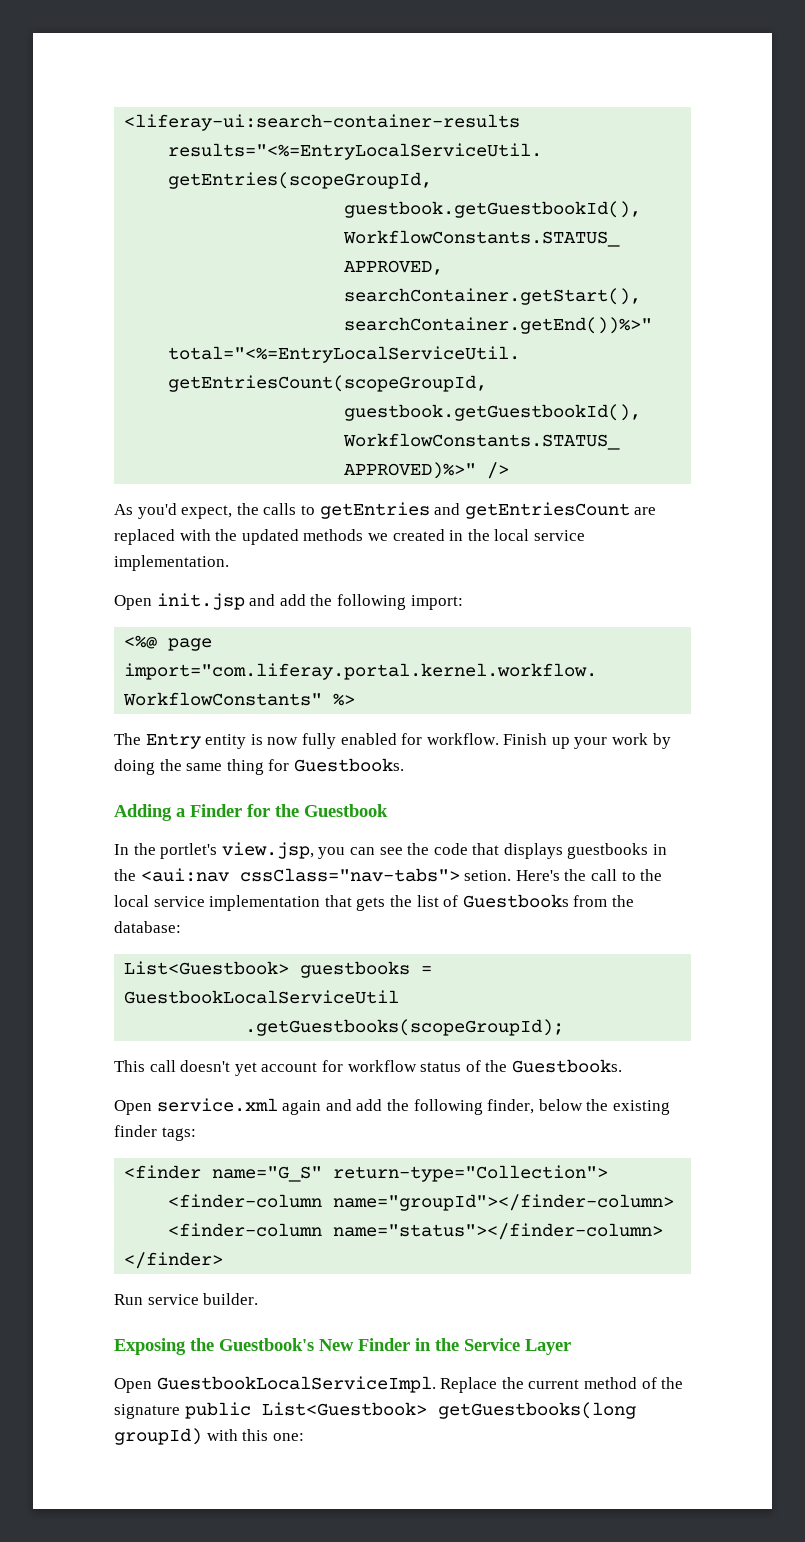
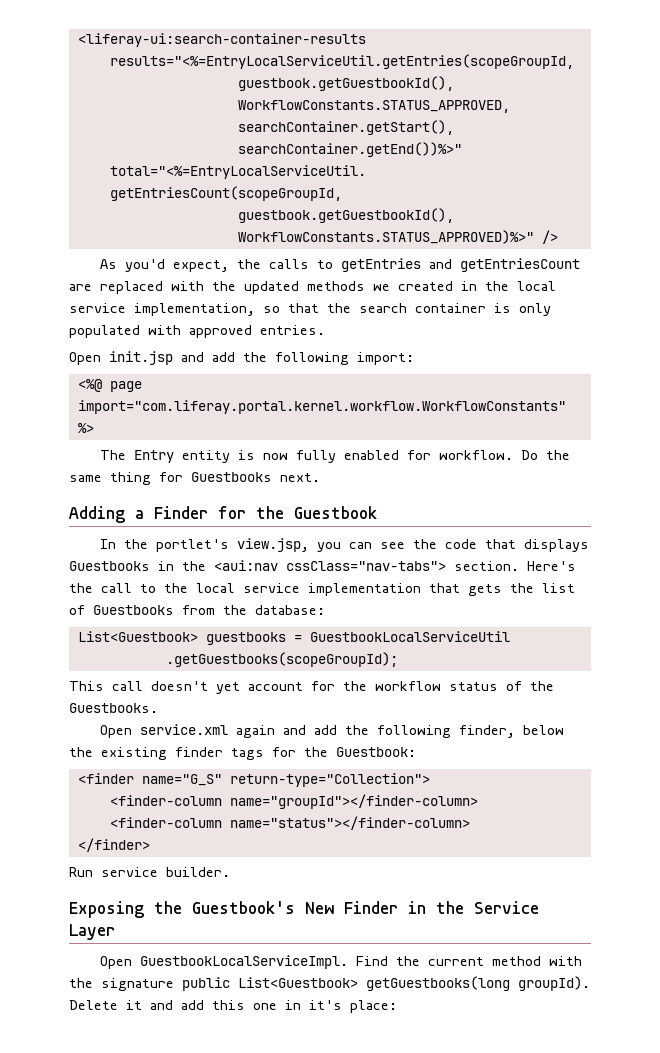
- As you'd expect, the calls to getEntries and getEntriesCount are replaced with the updated methods we created in the local service implementation.
+ As you'd expect, the calls to getEntries and getEntriesCount are replaced with the updated methods we created in the local service implementation, so that the search container is only populated with approved entries.
- Finish up your work by doing the same thing for Guestbooks.
+ Do the same thing for Guestbooks next.
- In the portlet's view.jsp, you can see the code that displays guestbooks in the <aui:nav cssClass="nav-tabs"> setion.
+ In the portlet's view.jsp, you can see the code that displays Guestbooks in the <aui:nav cssClass="nav-tabs"> section.
- This call doesn't yet account for workflow status of the Guestbooks.
+ This call doesn't yet account for the workflow status of the Guestbooks.
- Open service.xml again and add the following finder, below the existing finder tags:
+ Open service.xml again and add the following finder, below the existing finder tags for the Guestbook:
- Replace the current method of the signature public List<Guestbook> getGuestbooks(long groupId) with this one:
+ Find the current method with the signature public List<Guestbook> getGuestbooks(long groupId). Delete it and add this one in it's place:

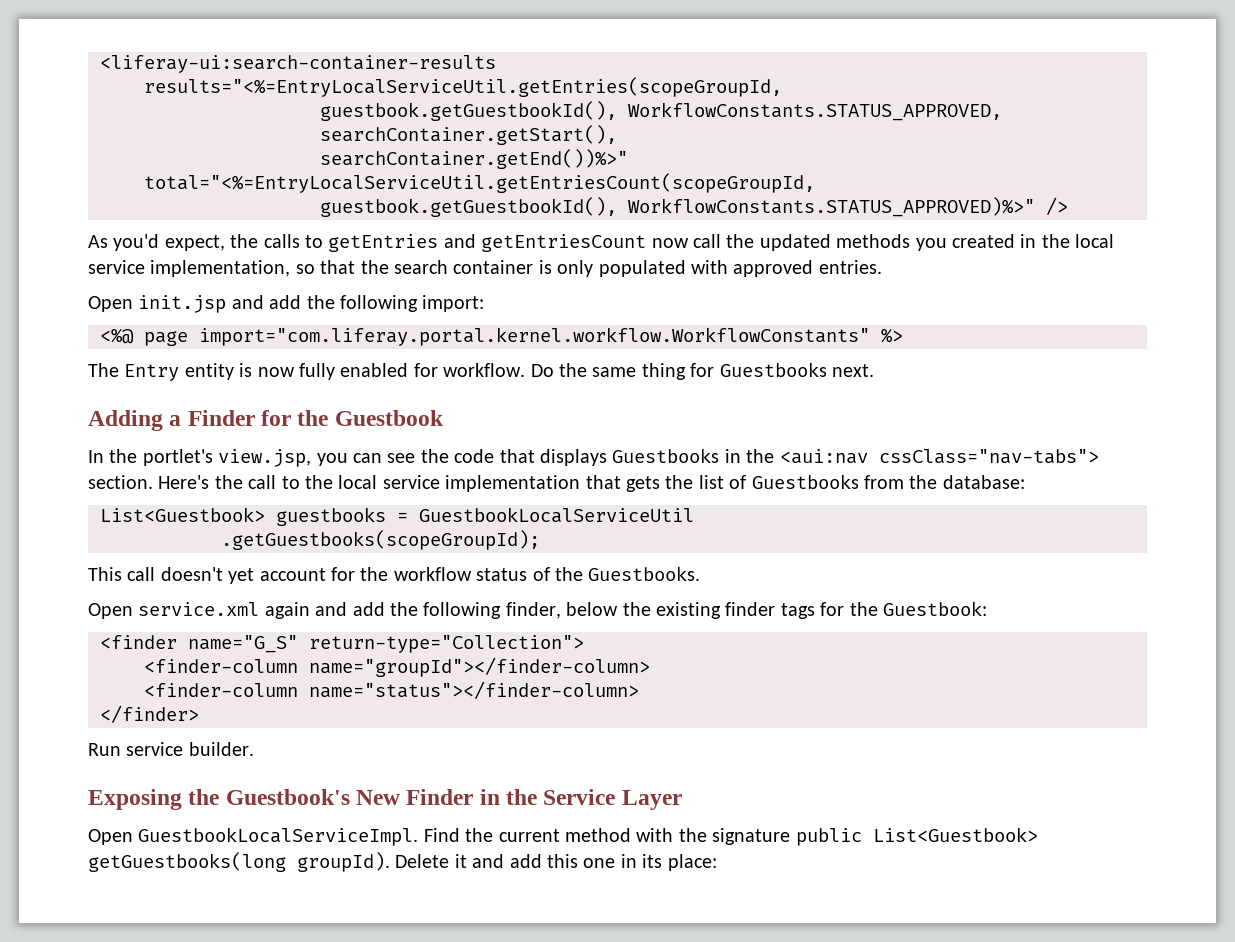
- As you'd expect, the calls to getEntries and getEntriesCount are replaced with the updated methods we created in the local service implementation, so that the search container is only populated with approved entries.
+ As you'd expect, the calls to getEntries and getEntriesCount now call the updated methods you created in the local service implementation, so that the search container is only populated with approved entries.
- Delete it and add this one in it's place:
+ Delete it and add this one in its place:

